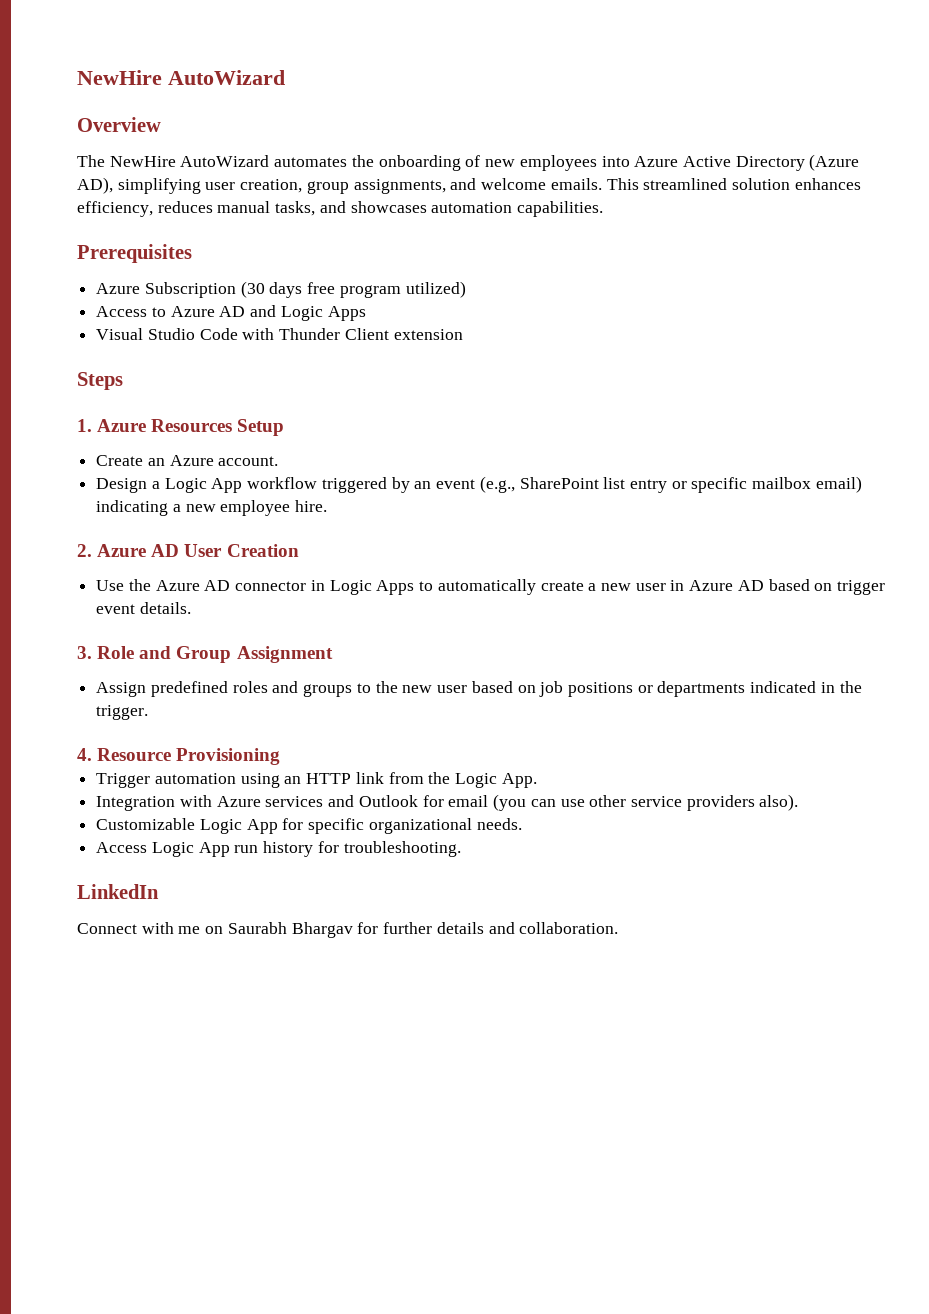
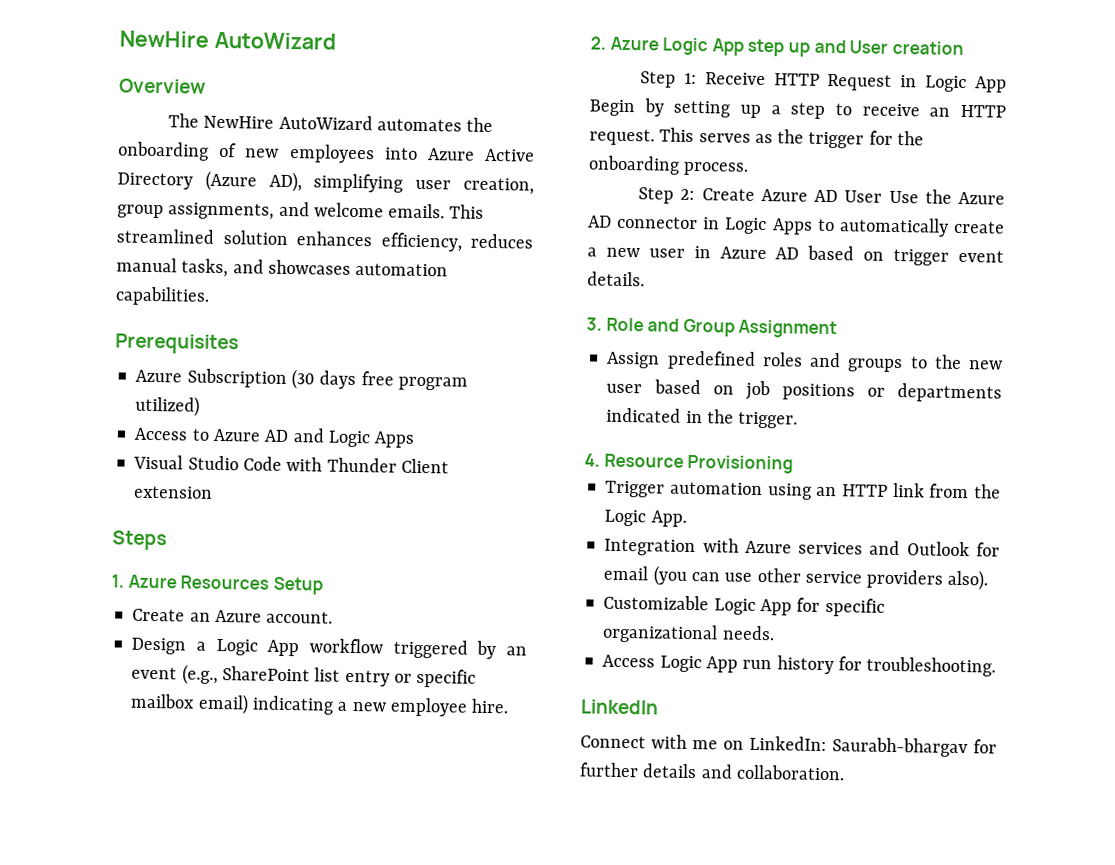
- 2. Azure AD User Creation
- Use the Azure AD connector in Logic Apps to automatically create a new user in Azure AD based on trigger event details.
+ 2. Azure Logic App step up and User creation
+ Step 1: Receive HTTP Request in Logic App Begin by setting up a step to receive an HTTP request. This serves as the trigger for the onboarding process.
+ Step 2: Create Azure AD User Use the Azure AD connector in Logic Apps to automatically create a new user in Azure AD based on trigger event details.
- Connect with me on Saurabh Bhargav for further details and collaboration.
+ Connect with me on LinkedIn: Saurabh-bhargav for further details and collaboration.

